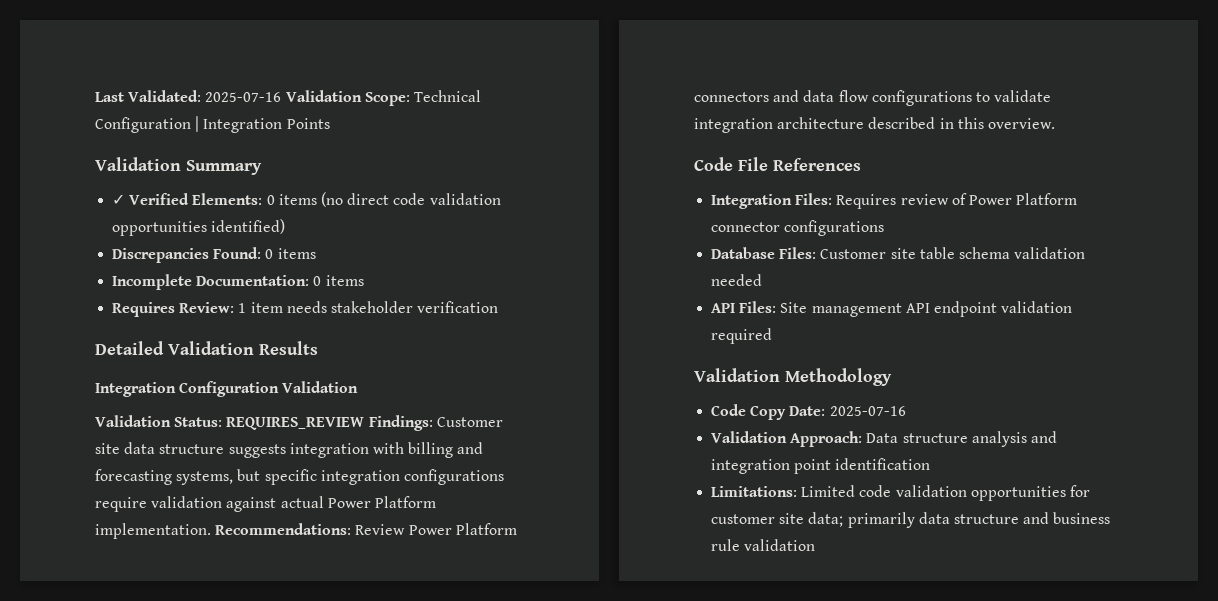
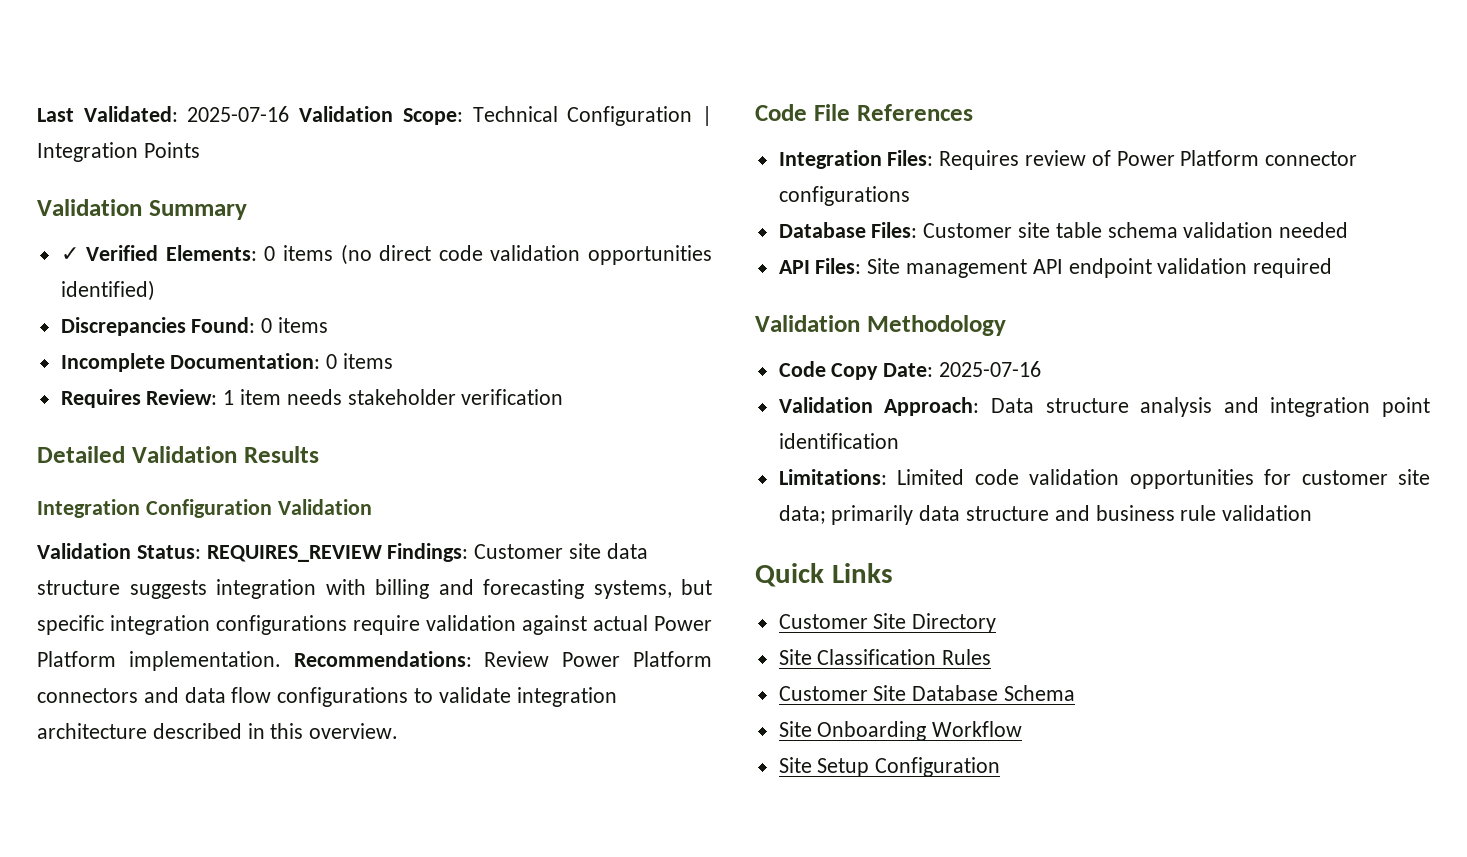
+ Quick Links
+ Customer Site Directory
+ Site Classification Rules
+ Customer Site Database Schema
+ Site Onboarding Workflow
+ Site Setup Configuration

